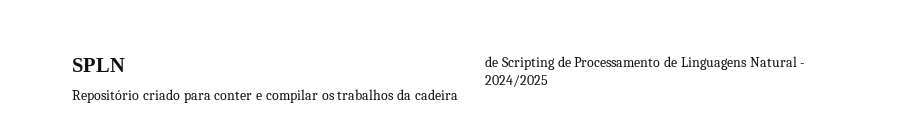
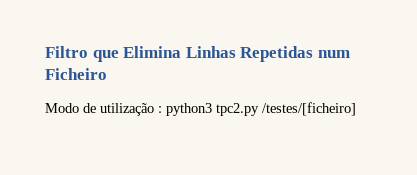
- SPLN
- Repositório criado para conter e compilar os trabalhos da cadeira de Scripting de Processamento de Linguagens Natural - 2024/2025
+ Filtro que Elimina Linhas Repetidas num Ficheiro
+ Modo de utilização : python3 tpc2.py /testes/[ficheiro]

